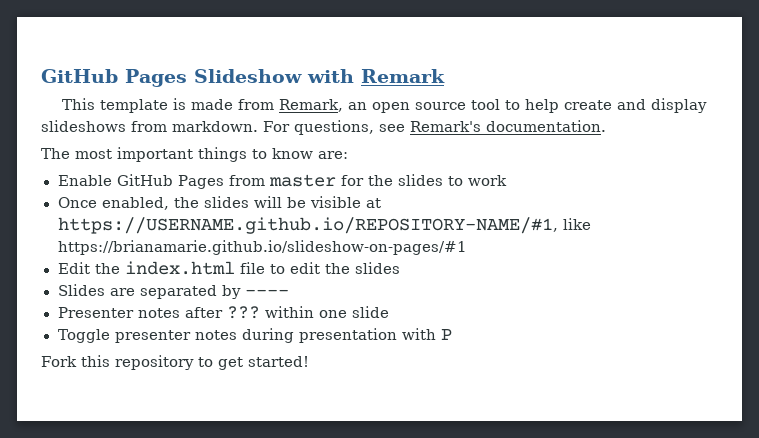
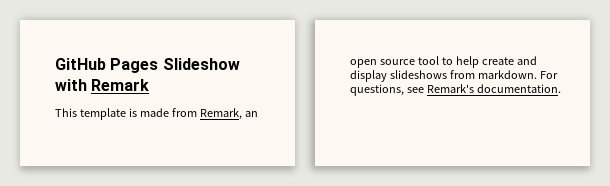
- The most important things to know are:
- Enable GitHub Pages from master for the slides to work
- Once enabled, the slides will be visible at https://USERNAME.github.io/REPOSITORY-NAME/#1, like https://brianamarie.github.io/slideshow-on-pages/#1
- Edit the index.html file to edit the slides
- Slides are separated by ----
- Presenter notes after ??? within one slide
- Toggle presenter notes during presentation with P
- Fork this repository to get started!

